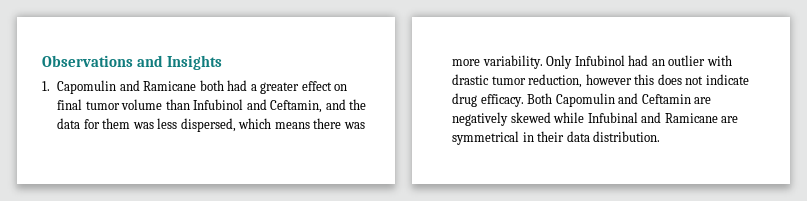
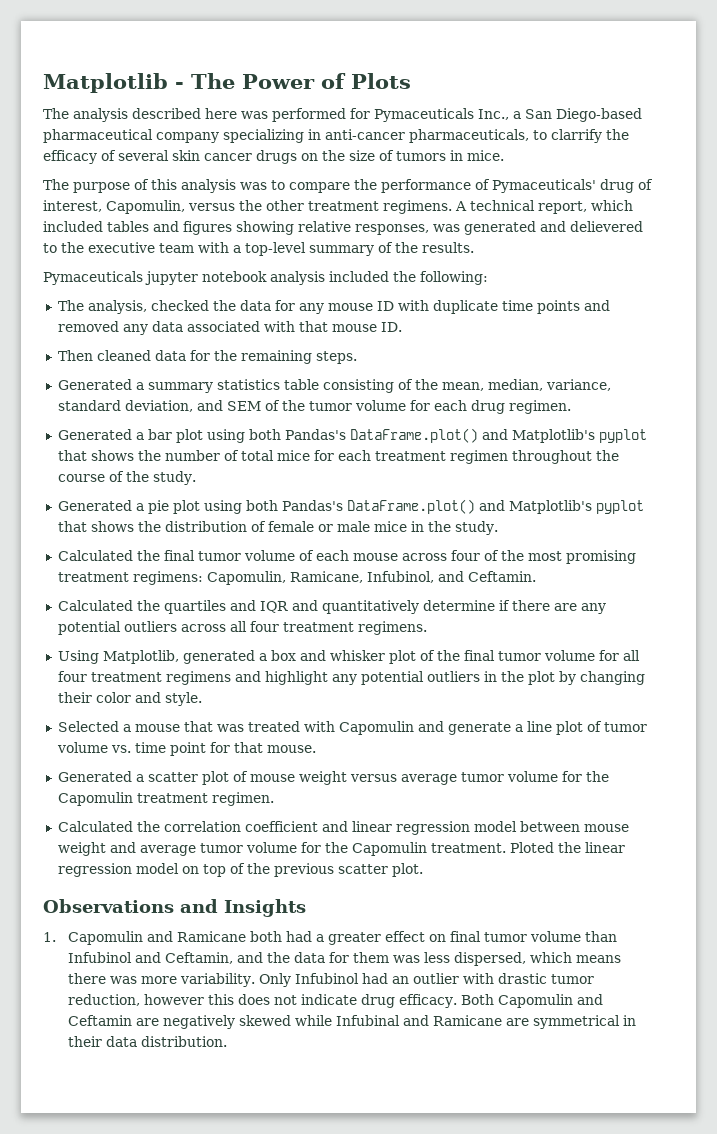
+ Matplotlib - The Power of Plots
+ The analysis described here was performed for Pymaceuticals Inc., a San Diego-based pharmaceutical company specializing in anti-cancer pharmaceuticals, to clarrify the efficacy of several skin cancer drugs on the size of tumors in mice.
+ The purpose of this analysis was to compare the performance of Pymaceuticals' drug of interest, Capomulin, versus the other treatment regimens. A technical report, which included tables and figures showing relative responses, was generated and delievered to the executive team with a top-level summary of the results.
+ Pymaceuticals jupyter notebook analysis included the following:
+ The analysis, checked the data for any mouse ID with duplicate time points and removed any data associated with that mouse ID.
+ Then cleaned data for the remaining steps.
+ Generated a summary statistics table consisting of the mean, median, variance, standard deviation, and SEM of the tumor volume for each drug regimen.
+ Generated a bar plot using both Pandas's DataFrame.plot() and Matplotlib's pyplot that shows the number of total mice for each treatment regimen throughout the course of the study.
+ Generated a pie plot using both Pandas's DataFrame.plot() and Matplotlib's pyplot that shows the distribution of female or male mice in the study.
+ Calculated the final tumor volume of each mouse across four of the most promising treatment regimens: Capomulin, Ramicane, Infubinol, and Ceftamin.
+ Calculated the quartiles and IQR and quantitatively determine if there are any potential outliers across all four treatment regimens.
+ Using Matplotlib, generated a box and whisker plot of the final tumor volume for all four treatment regimens and highlight any potential outliers in the plot by changing their color and style.
+ Selected a mouse that was treated with Capomulin and generate a line plot of tumor volume vs. time point for that mouse.
+ Generated a scatter plot of mouse weight versus average tumor volume for the Capomulin treatment regimen.
+ Calculated the correlation coefficient and linear regression model between mouse weight and average tumor volume for the Capomulin treatment. Ploted the linear regression model on top of the previous scatter plot.

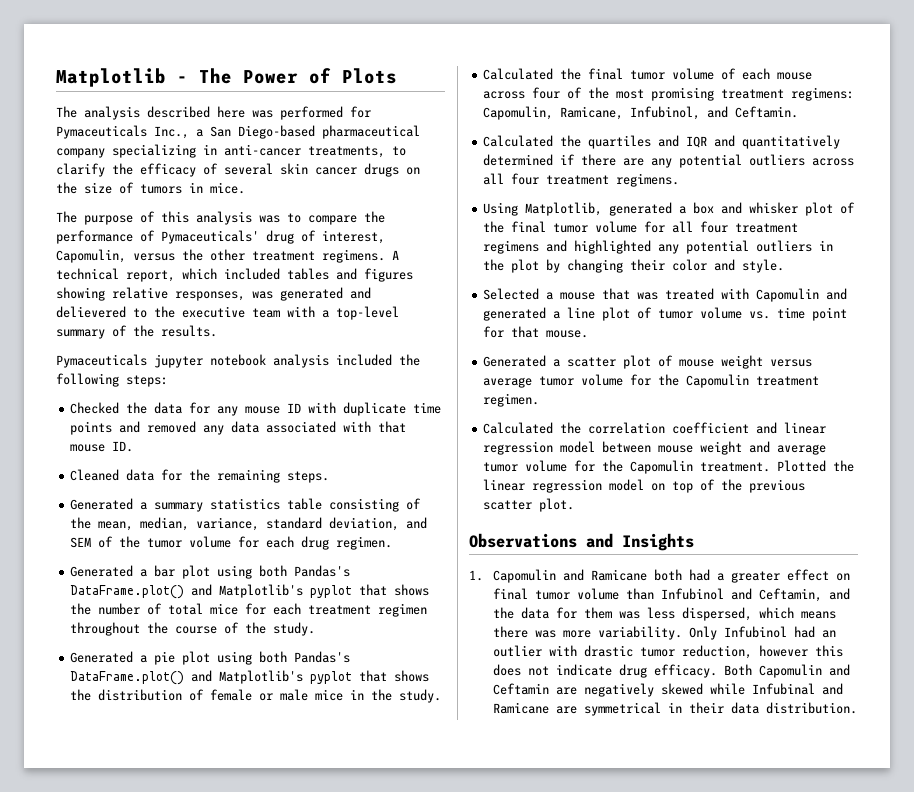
- The analysis described here was performed for Pymaceuticals Inc., a San Diego-based pharmaceutical company specializing in anti-cancer pharmaceuticals, to clarrify the efficacy of several skin cancer drugs on the size of tumors in mice.
+ The analysis described here was performed for Pymaceuticals Inc., a San Diego-based pharmaceutical company specializing in anti-cancer treatments, to clarify the efficacy of several skin cancer drugs on the size of tumors in mice.
- Pymaceuticals jupyter notebook analysis included the following:
- The analysis, checked the data for any mouse ID with duplicate time points and removed any data associated with that mouse ID.
+ Pymaceuticals jupyter notebook analysis included the following steps:
+ Checked the data for any mouse ID with duplicate time points and removed any data associated with that mouse ID.
- Then cleaned data for the remaining steps.
+ Cleaned data for the remaining steps.
- Calculated the quartiles and IQR and quantitatively determine if there are any potential outliers across all four treatment regimens.
+ Calculated the quartiles and IQR and quantitatively determined if there are any potential outliers across all four treatment regimens.
- Using Matplotlib, generated a box and whisker plot of the final tumor volume for all four treatment regimens and highlight any potential outliers in the plot by changing their color and style.
+ Using Matplotlib, generated a box and whisker plot of the final tumor volume for all four treatment regimens and highlighted any potential outliers in the plot by changing their color and style.
- Selected a mouse that was treated with Capomulin and generate a line plot of tumor volume vs. time point for that mouse.
+ Selected a mouse that was treated with Capomulin and generated a line plot of tumor volume vs. time point for that mouse.
- Ploted the linear regression model on top of the previous scatter plot.
+ Plotted the linear regression model on top of the previous scatter plot.

